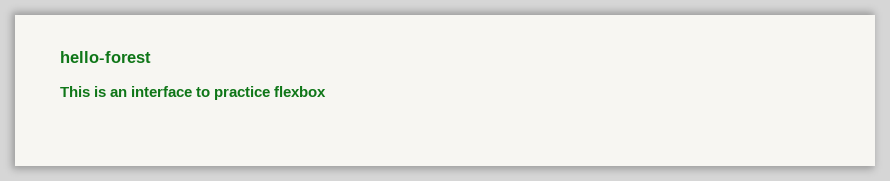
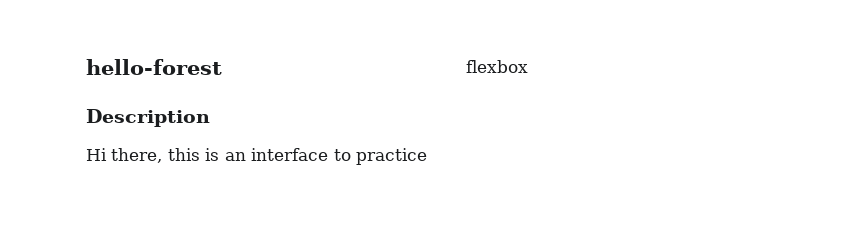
- This is an interface to practice flexbox
+ Description
+ Hi there, this is an interface to practice flexbox

